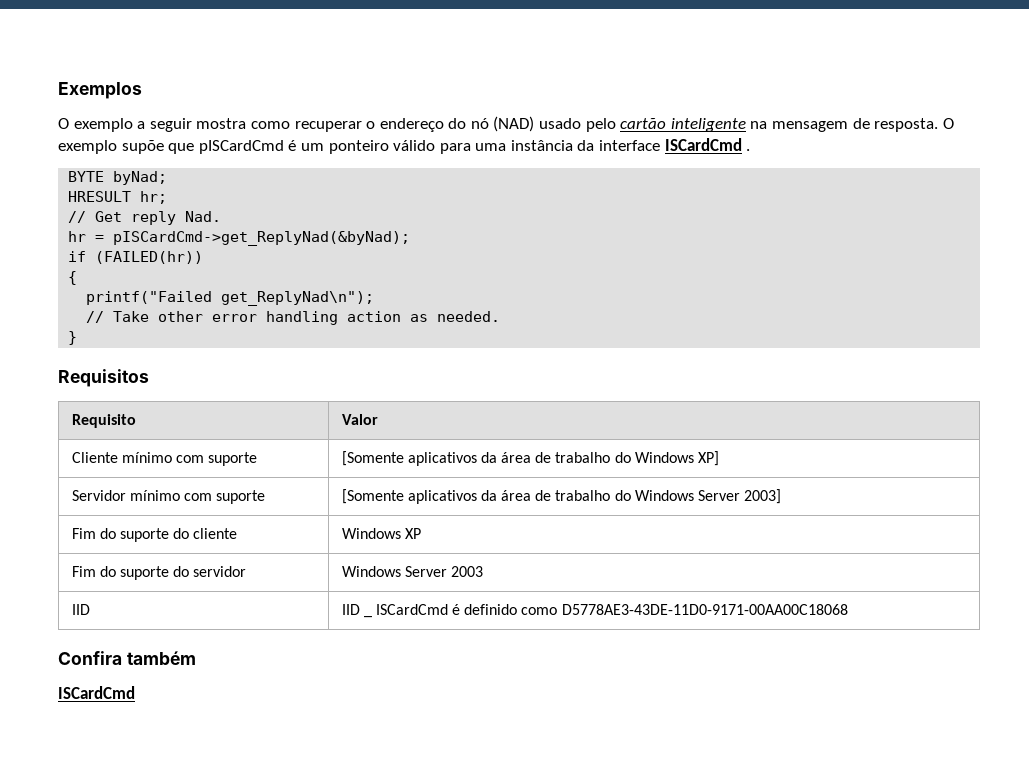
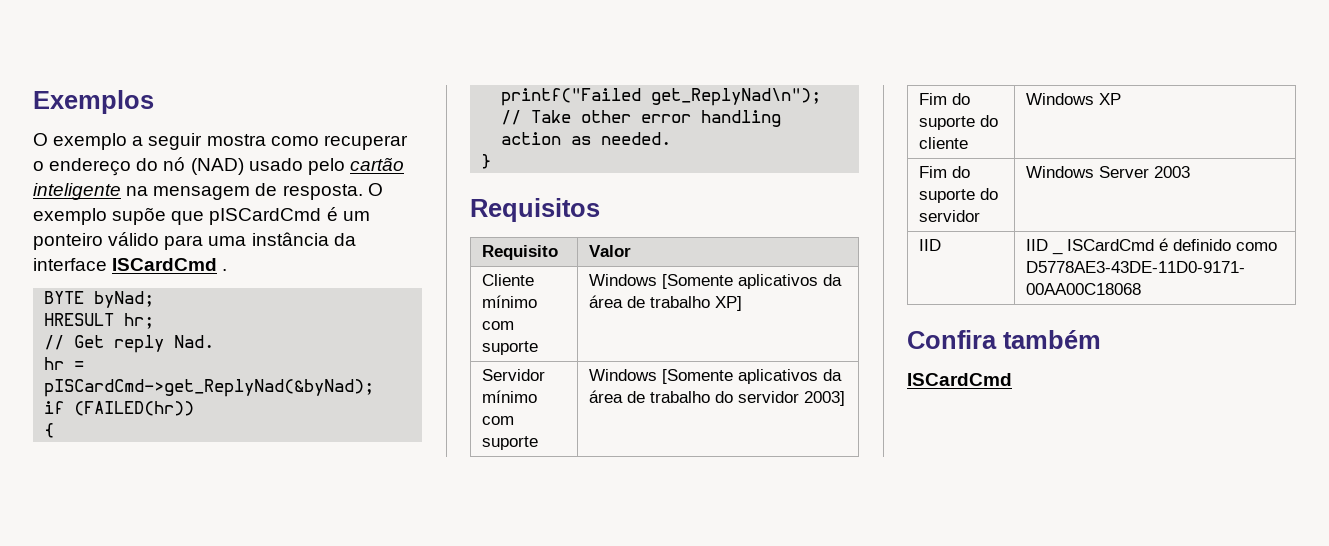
- Cliente mínimo com suporte | [Somente aplicativos da área de trabalho do Windows XP]
- Servidor mínimo com suporte | [Somente aplicativos da área de trabalho do Windows Server 2003]
+ Cliente mínimo com suporte | Windows [Somente aplicativos da área de trabalho XP]
+ Servidor mínimo com suporte | Windows [Somente aplicativos da área de trabalho do servidor 2003]

